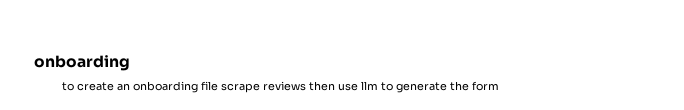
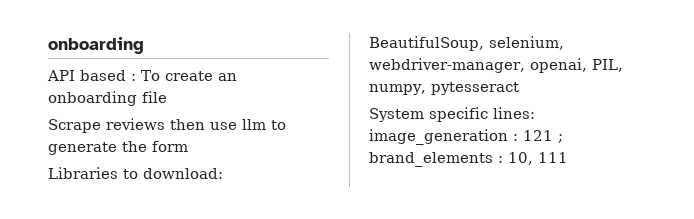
- to create an onboarding file scrape reviews then use llm to generate the form
+ API based : To create an onboarding file
+ Scrape reviews then use llm to generate the form
+ Libraries to download: BeautifulSoup, selenium, webdriver-manager, openai, PIL, numpy, pytesseract
+ System specific lines: image_generation : 121 ; brand_elements : 10, 111

